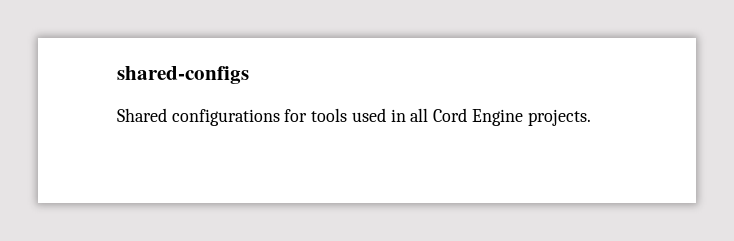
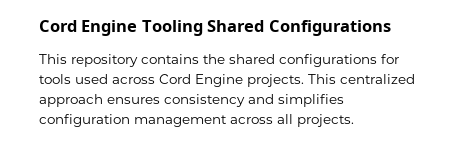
- shared-configs
- Shared configurations for tools used in all Cord Engine projects.
+ Cord Engine Tooling Shared Configurations
+ This repository contains the shared configurations for tools used across Cord Engine projects.
+ This centralized approach ensures consistency and simplifies configuration management across all projects.

